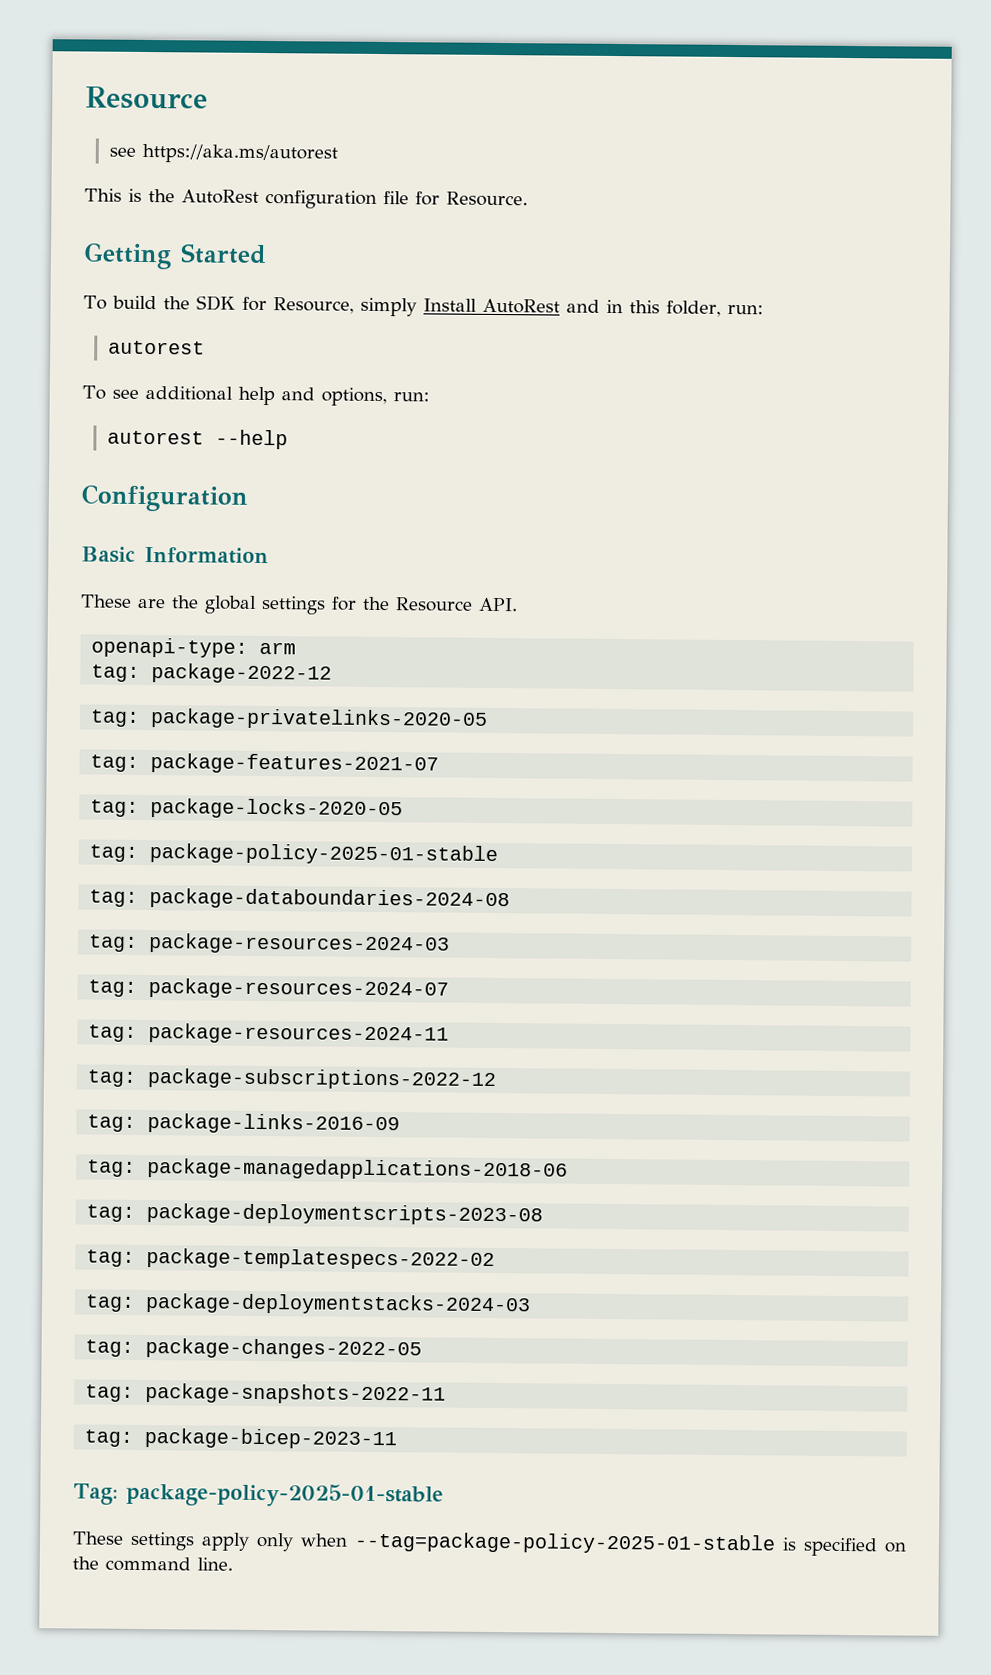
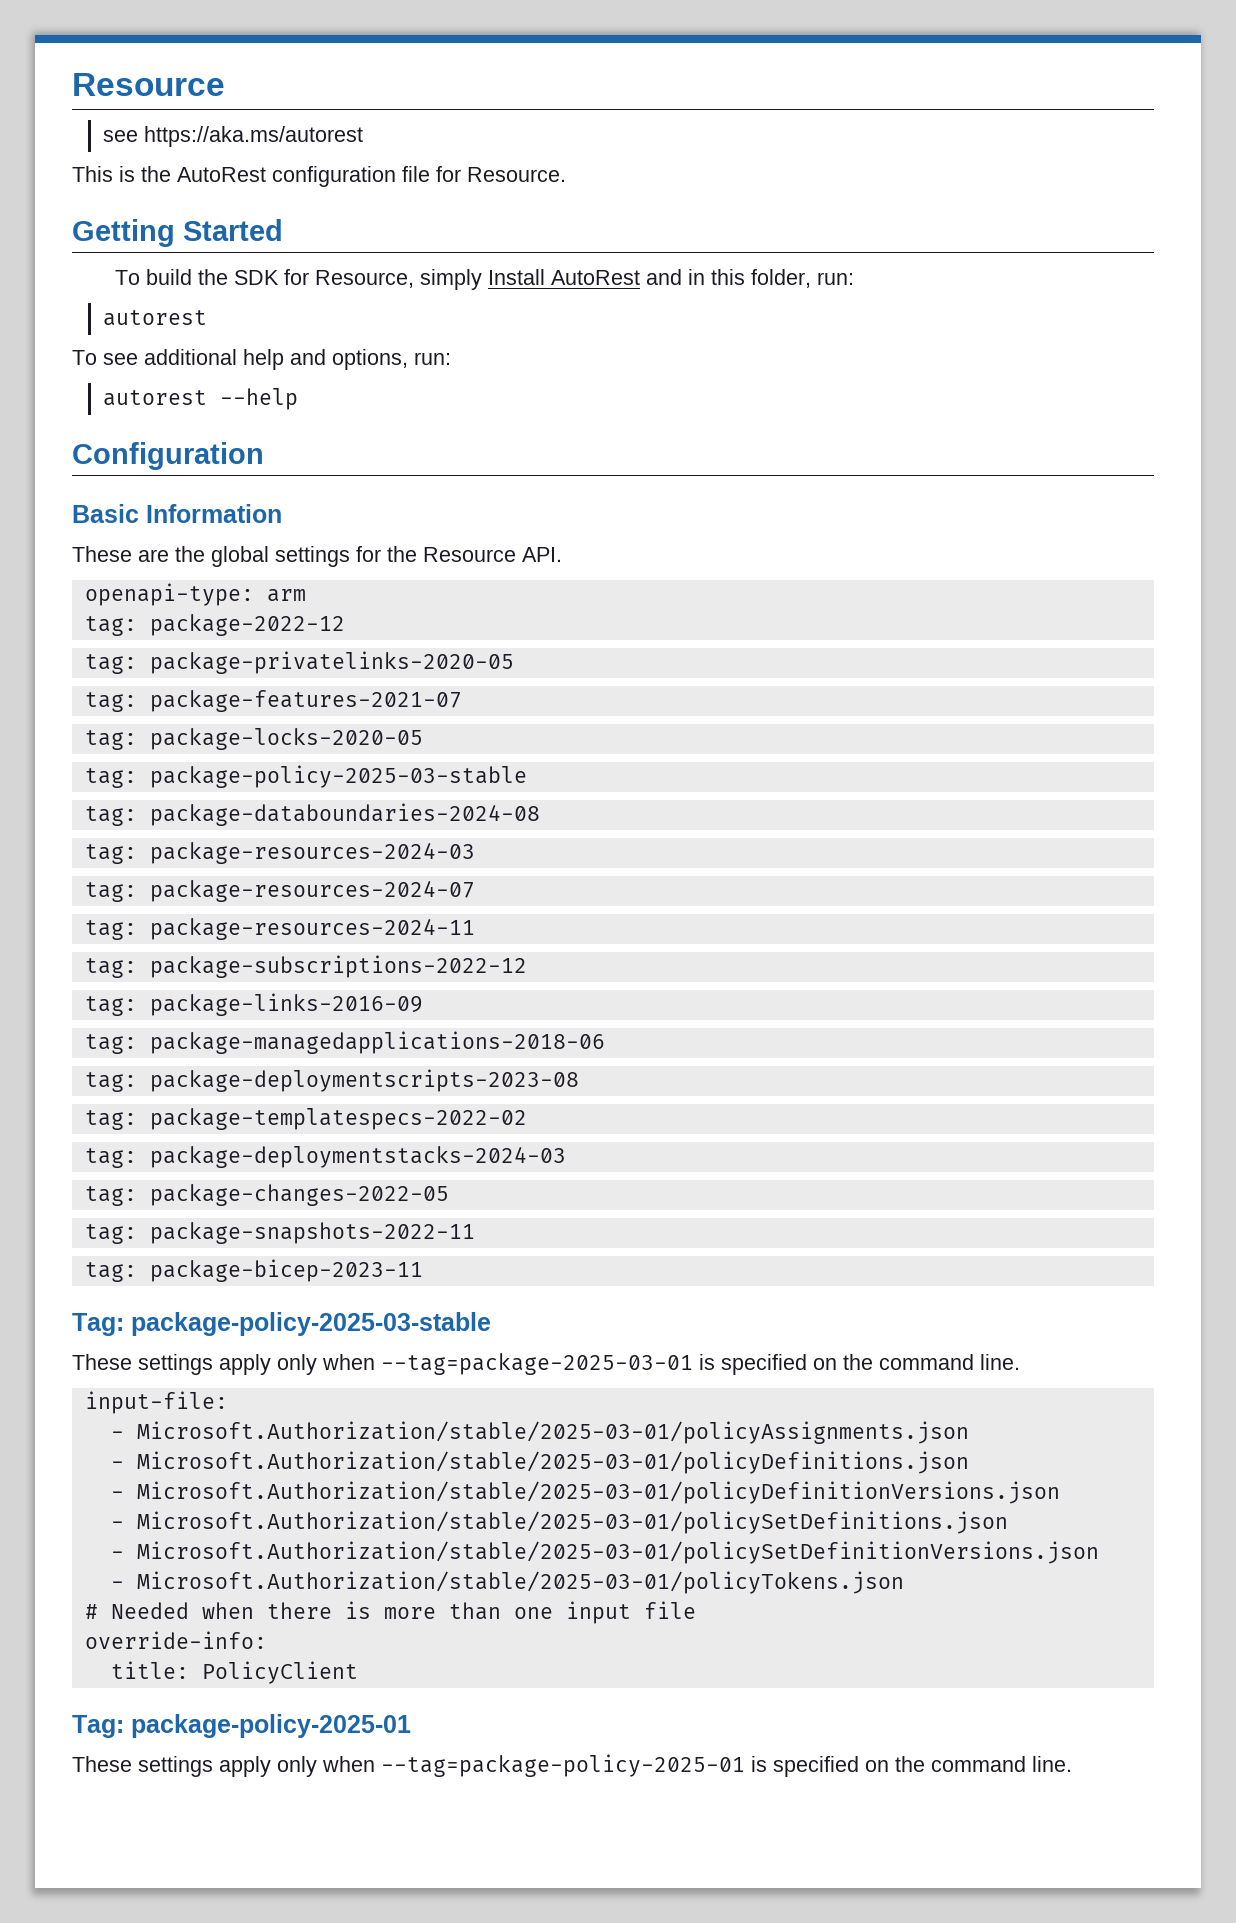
- tag: package-policy-2025-01-stable
+ tag: package-policy-2025-03-stable
- Tag: package-policy-2025-01-stable
- These settings apply only when --tag=package-policy-2025-01-stable is specified on the command line.
+ Tag: package-policy-2025-03-stable
+ These settings apply only when --tag=package-2025-03-01 is specified on the command line.
+ input-file:
+ - Microsoft.Authorization/stable/2025-03-01/policyAssignments.json
+ - Microsoft.Authorization/stable/2025-03-01/policyDefinitions.json
+ - Microsoft.Authorization/stable/2025-03-01/policyDefinitionVersions.json
+ - Microsoft.Authorization/stable/2025-03-01/policySetDefinitions.json
+ - Microsoft.Authorization/stable/2025-03-01/policySetDefinitionVersions.json
+ - Microsoft.Authorization/stable/2025-03-01/policyTokens.json
+ # Needed when there is more than one input file
+ override-info:
+ title: PolicyClient
+ Tag: package-policy-2025-01
+ These settings apply only when --tag=package-policy-2025-01 is specified on the command line.

